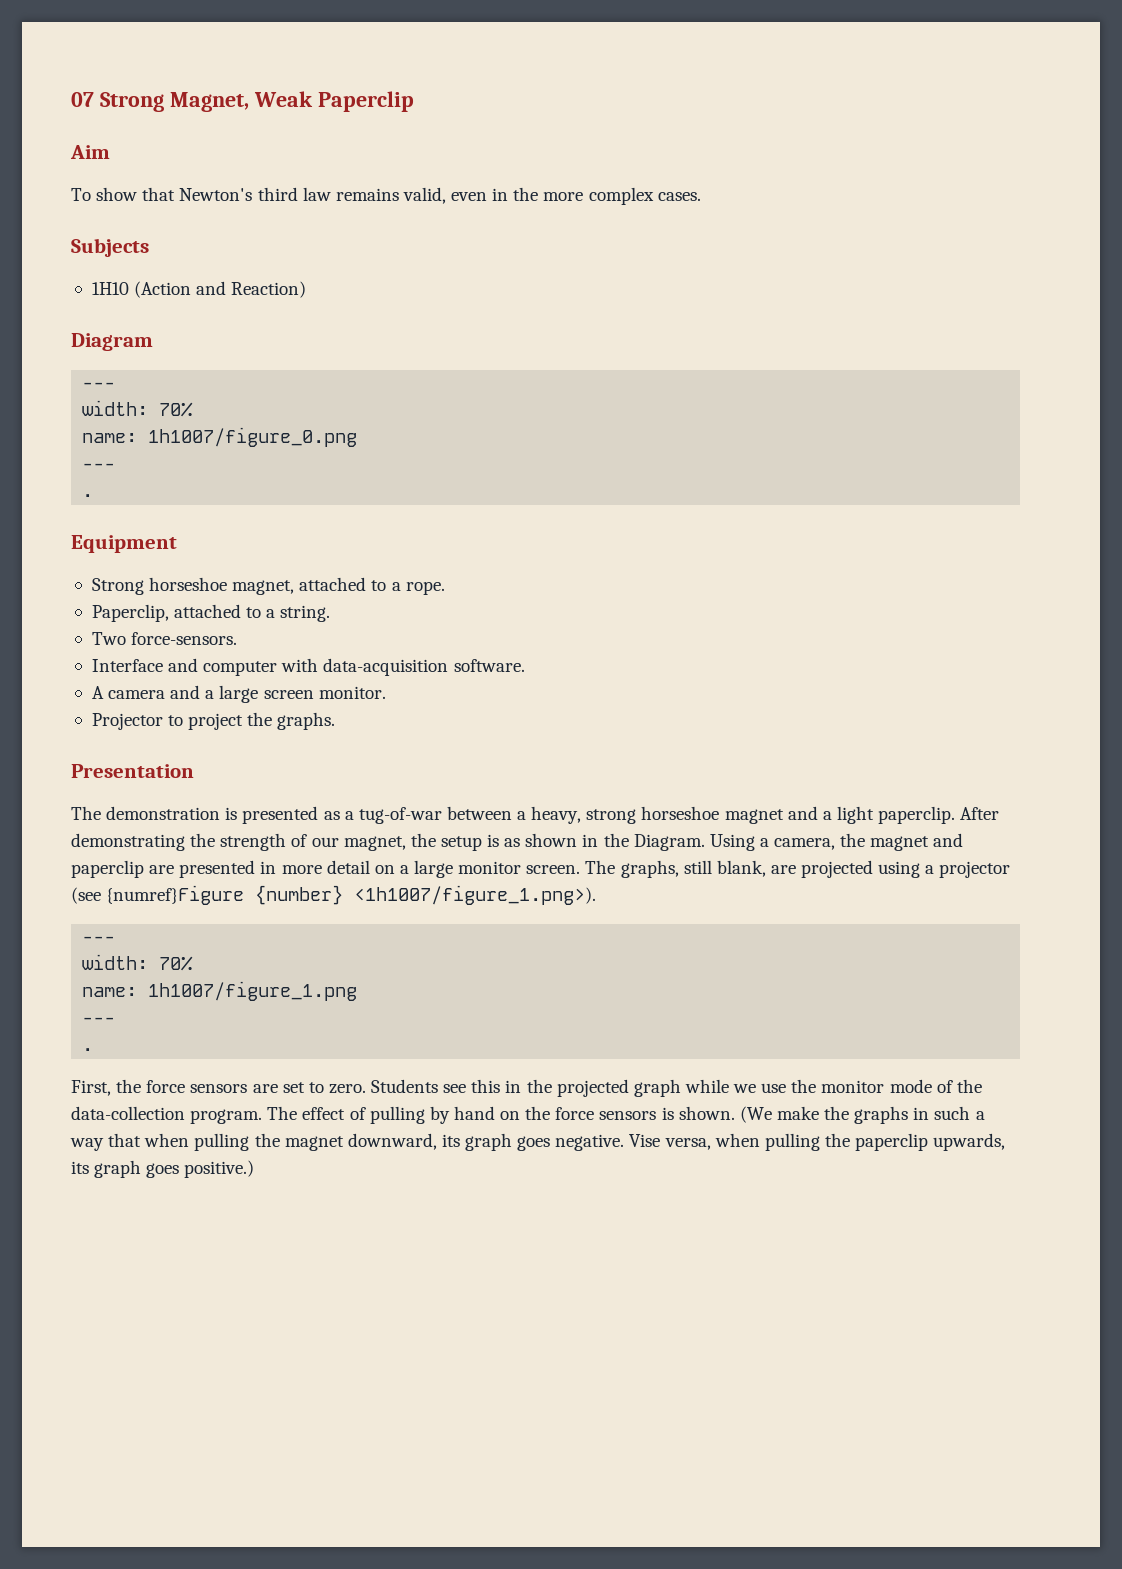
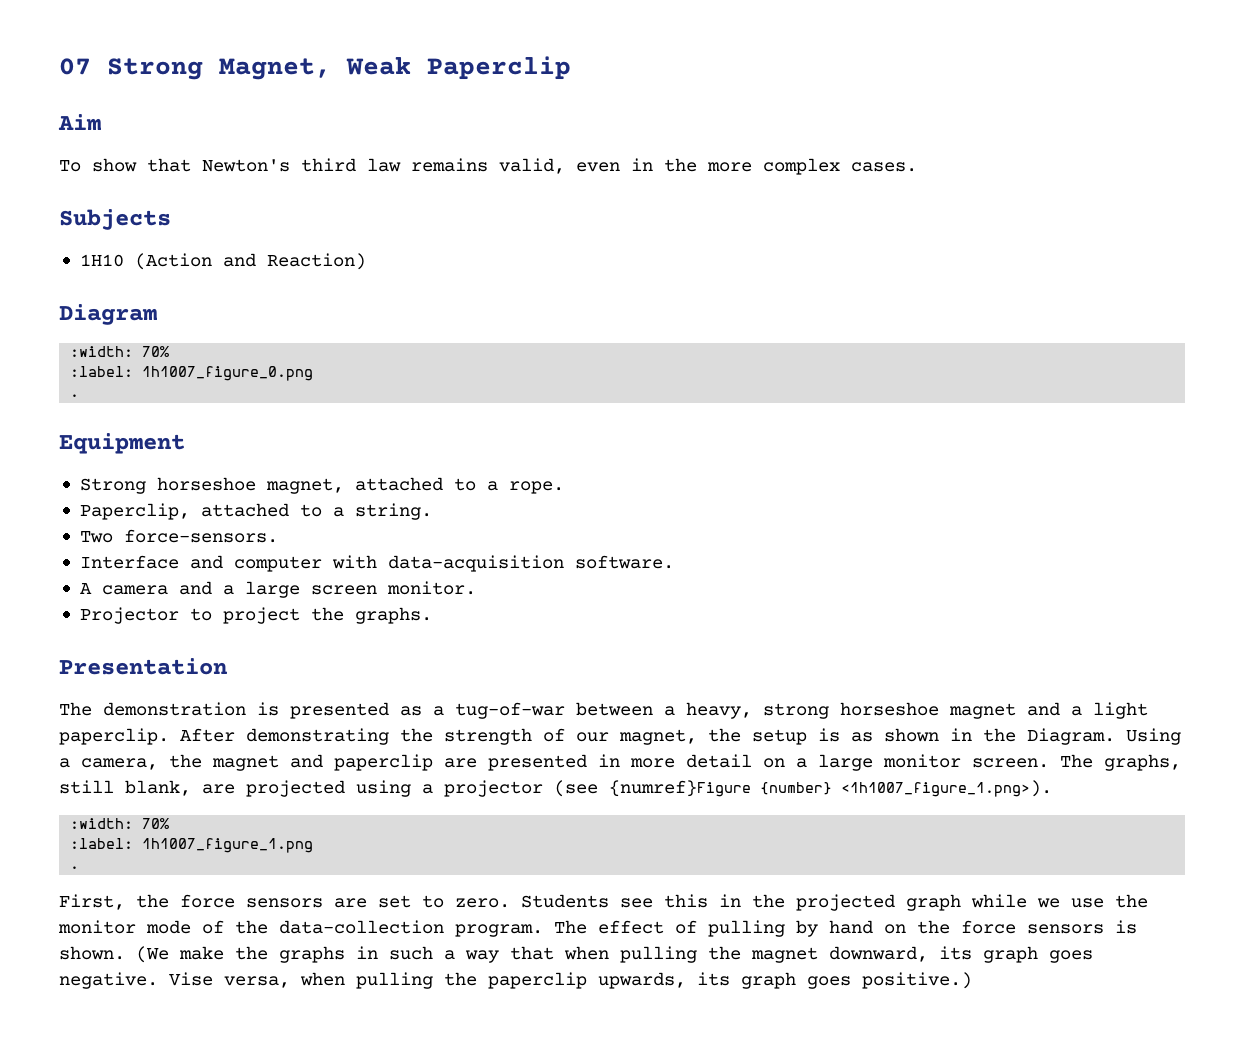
  Diagram
- ---
- width: 70%
- name: 1h1007/figure_0.png
- ---
+ :width: 70%
+ :label: 1h1007_figure_0.png
- The graphs, still blank, are projected using a projector (see {numref}Figure {number} <1h1007/figure_1.png>).
- ---
- width: 70%
- name: 1h1007/figure_1.png
- ---
+ The graphs, still blank, are projected using a projector (see {numref}Figure {number} <1h1007_figure_1.png>).
+ :width: 70%
+ :label: 1h1007_figure_1.png

